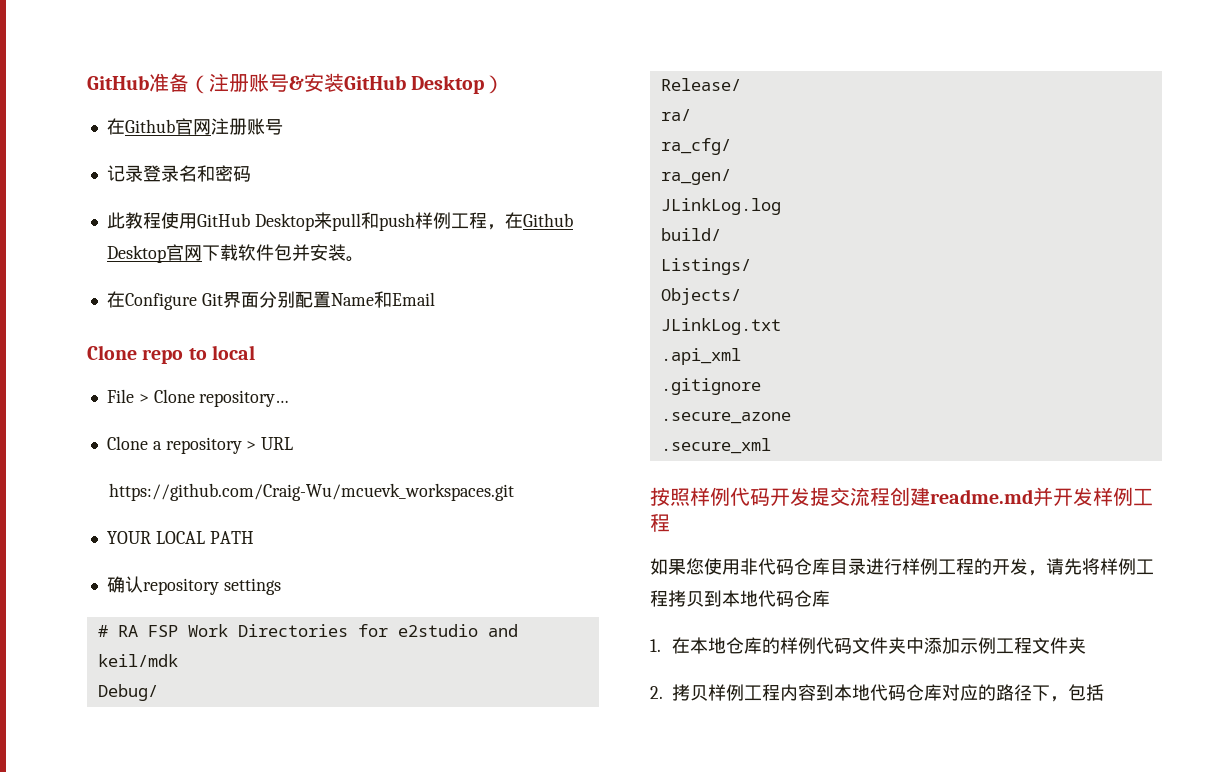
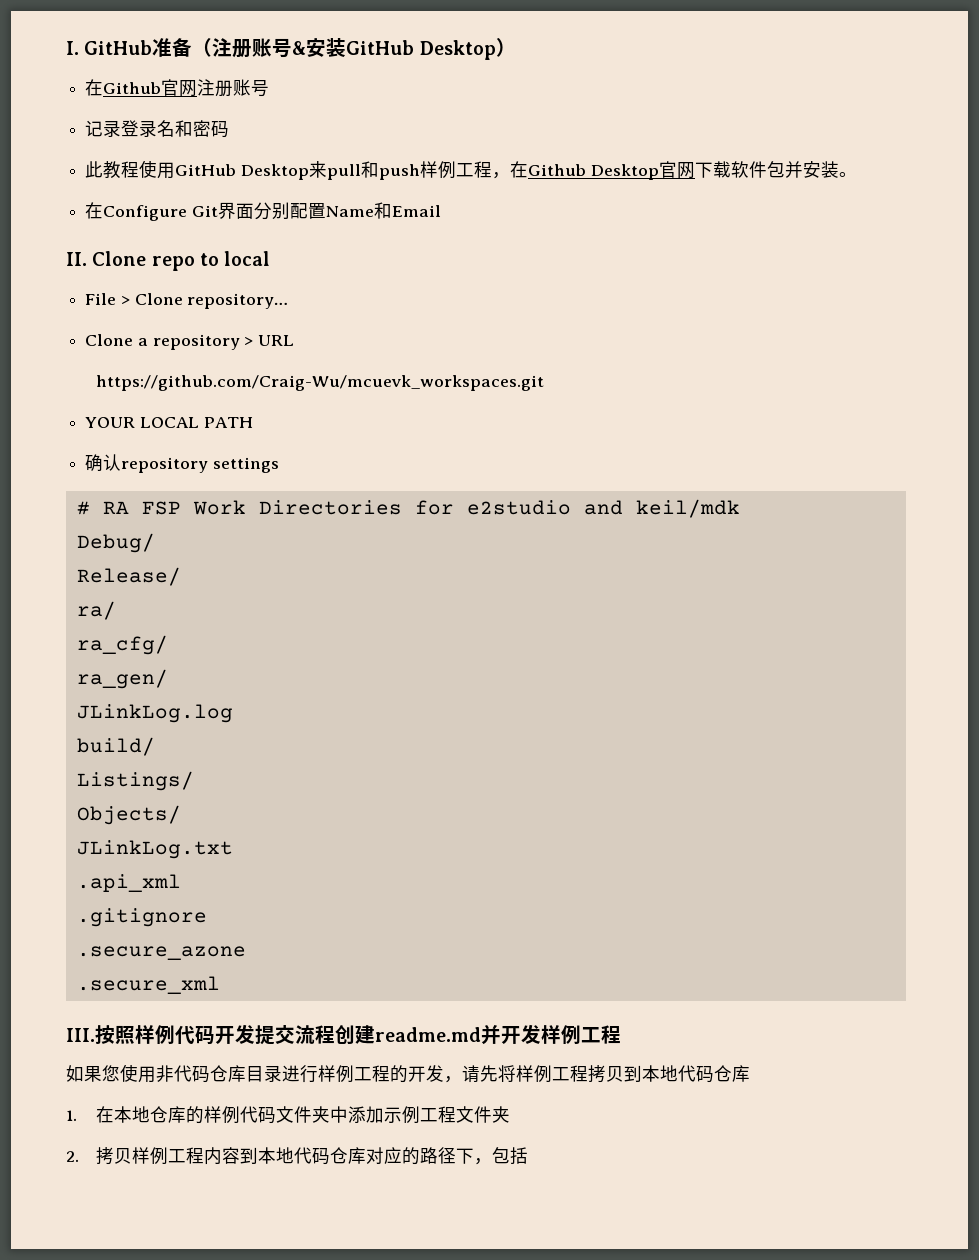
- GitHub准备（注册账号&安装GitHub Desktop）
+ I. GitHub准备（注册账号&安装GitHub Desktop）
- Clone repo to local
+ II. Clone repo to local
- 按照样例代码开发提交流程创建readme.md并开发样例工程
+ III.按照样例代码开发提交流程创建readme.md并开发样例工程

